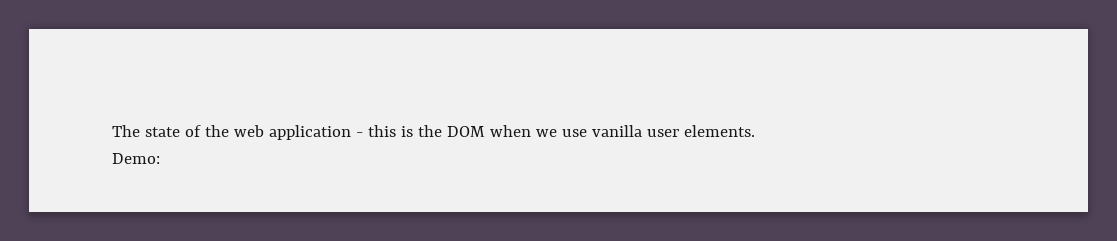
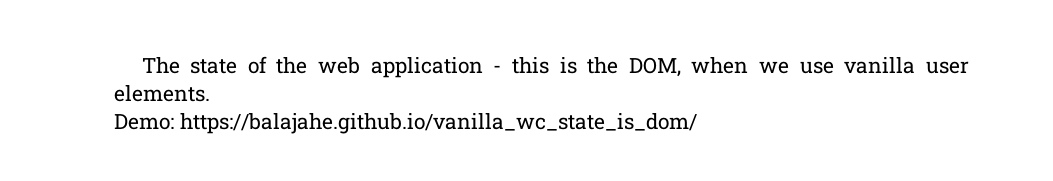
- The state of the web application - this is the DOM when we use vanilla user elements.
+ The state of the web application - this is the DOM, when we use vanilla user elements.
- Demo:
+ Demo: https://balajahe.github.io/vanilla_wc_state_is_dom/

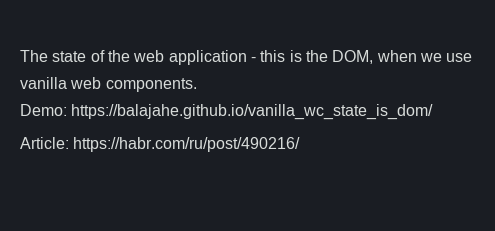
- The state of the web application - this is the DOM, when we use vanilla user elements.
+ The state of the web application - this is the DOM, when we use vanilla web components.
+ Article: https://habr.com/ru/post/490216/

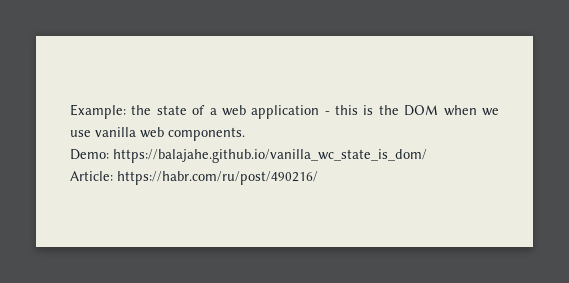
- The state of the web application - this is the DOM, when we use vanilla web components.
+ Example: the state of a web application - this is the DOM when we use vanilla web components.

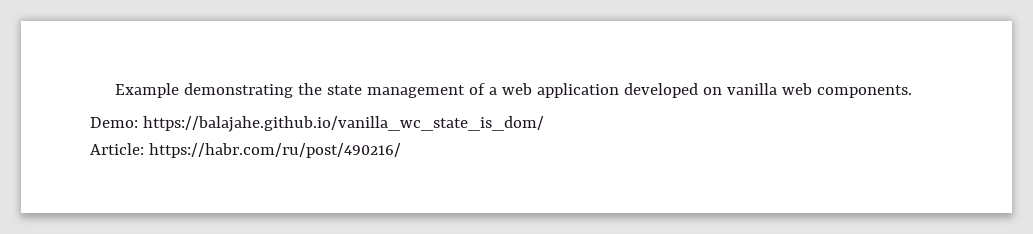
- Example: the state of a web application - this is the DOM when we use vanilla web components.
+ Example demonstrating the state management of a web application developed on vanilla web components.

